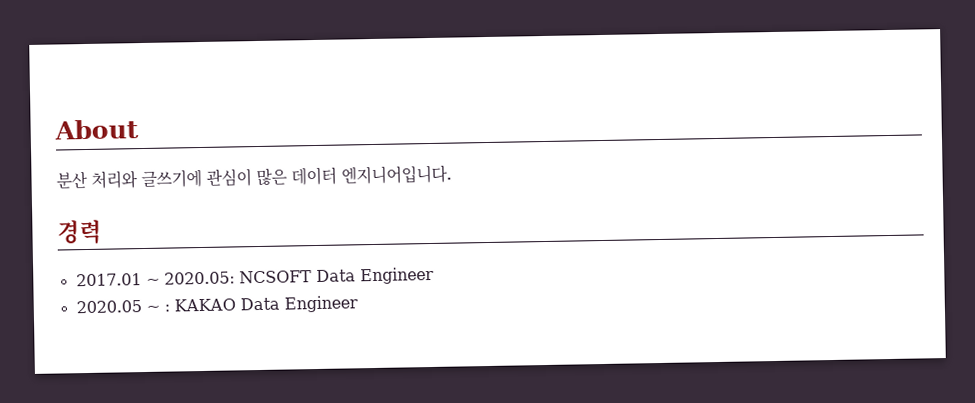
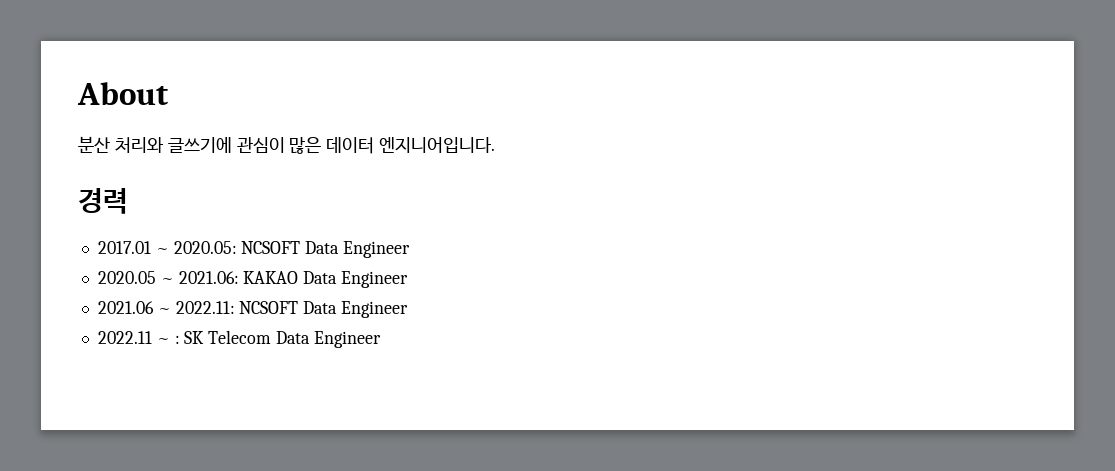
- 2020.05 ~ : KAKAO Data Engineer
+ 2020.05 ~ 2021.06: KAKAO Data Engineer
+ 2021.06 ~ 2022.11: NCSOFT Data Engineer
+ 2022.11 ~ : SK Telecom Data Engineer

